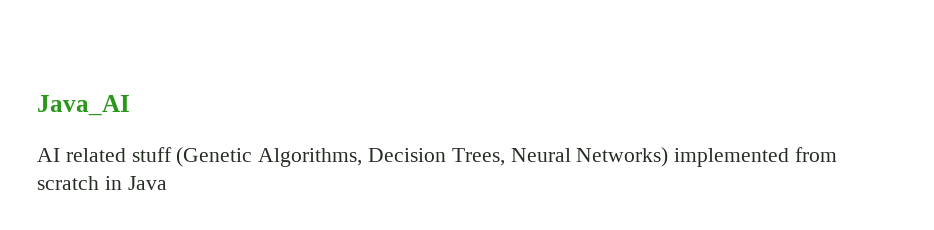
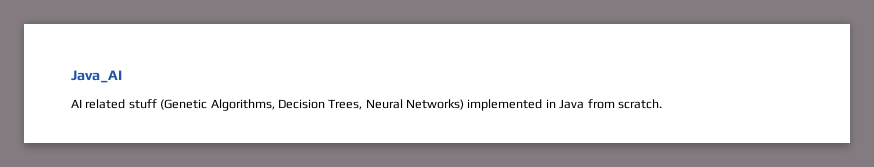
- AI related stuff (Genetic Algorithms, Decision Trees, Neural Networks) implemented from scratch in Java
+ AI related stuff (Genetic Algorithms, Decision Trees, Neural Networks) implemented in Java from scratch.

